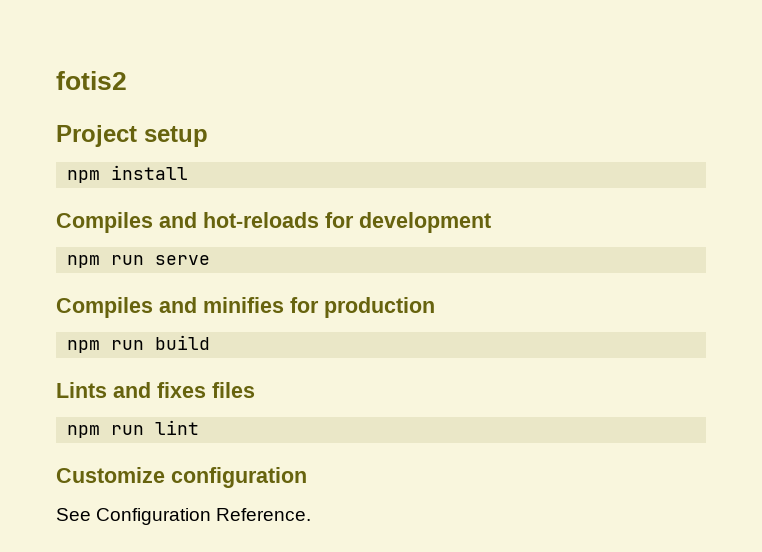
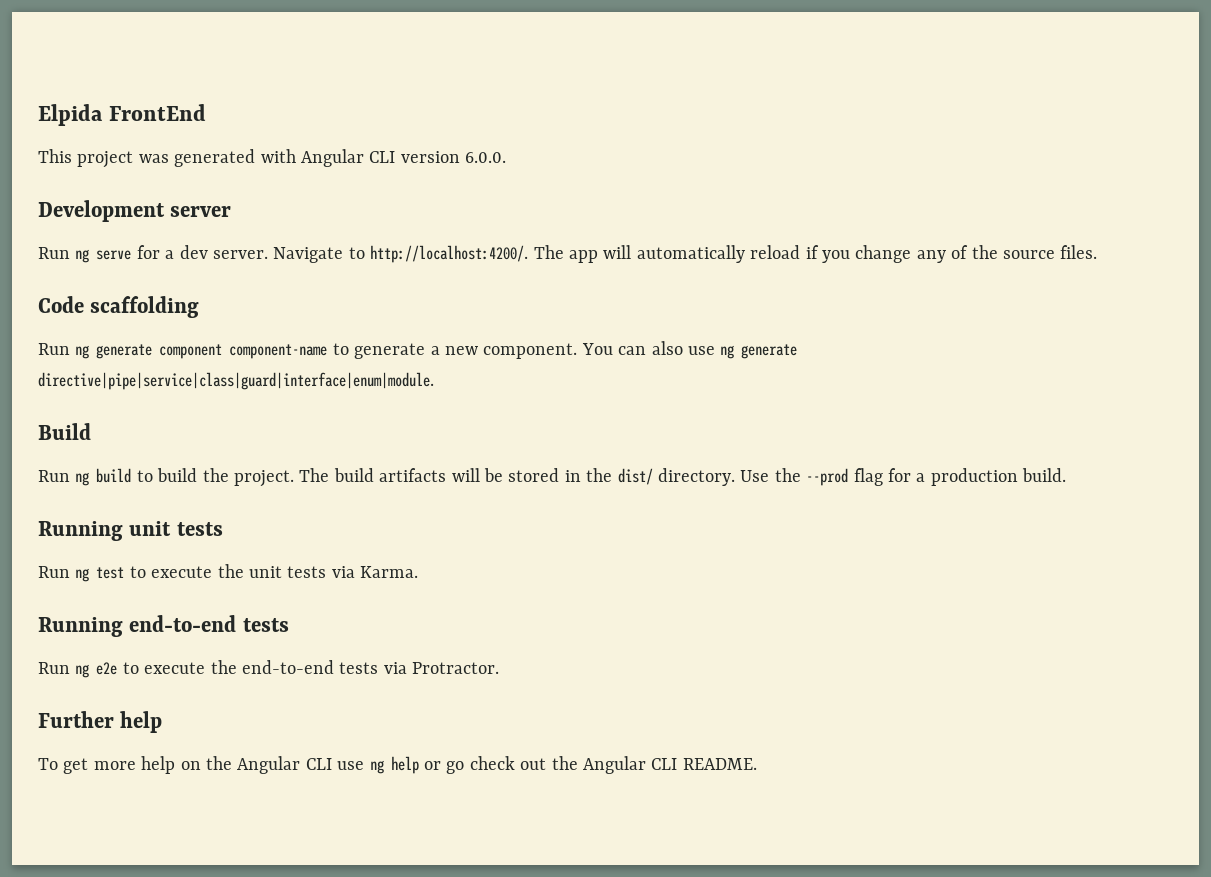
- fotis2
- Project setup
- npm install
- Compiles and hot-reloads for development
- npm run serve
- Compiles and minifies for production
- npm run build
- Lints and fixes files
- npm run lint
- Customize configuration
- See Configuration Reference.
+ Elpida FrontEnd
+ This project was generated with Angular CLI version 6.0.0.
+ Development server
+ Run ng serve for a dev server. Navigate to http://localhost:4200/. The app will automatically reload if you change any of the source files.
+ Code scaffolding
+ Run ng generate component component-name to generate a new component. You can also use ng generate directive|pipe|service|class|guard|interface|enum|module.
+ Build
+ Run ng build to build the project. The build artifacts will be stored in the dist/ directory. Use the --prod flag for a production build.
+ Running unit tests
+ Run ng test to execute the unit tests via Karma.
+ Running end-to-end tests
+ Run ng e2e to execute the end-to-end tests via Protractor.
+ Further help
+ To get more help on the Angular CLI use ng help or go check out the Angular CLI README.

